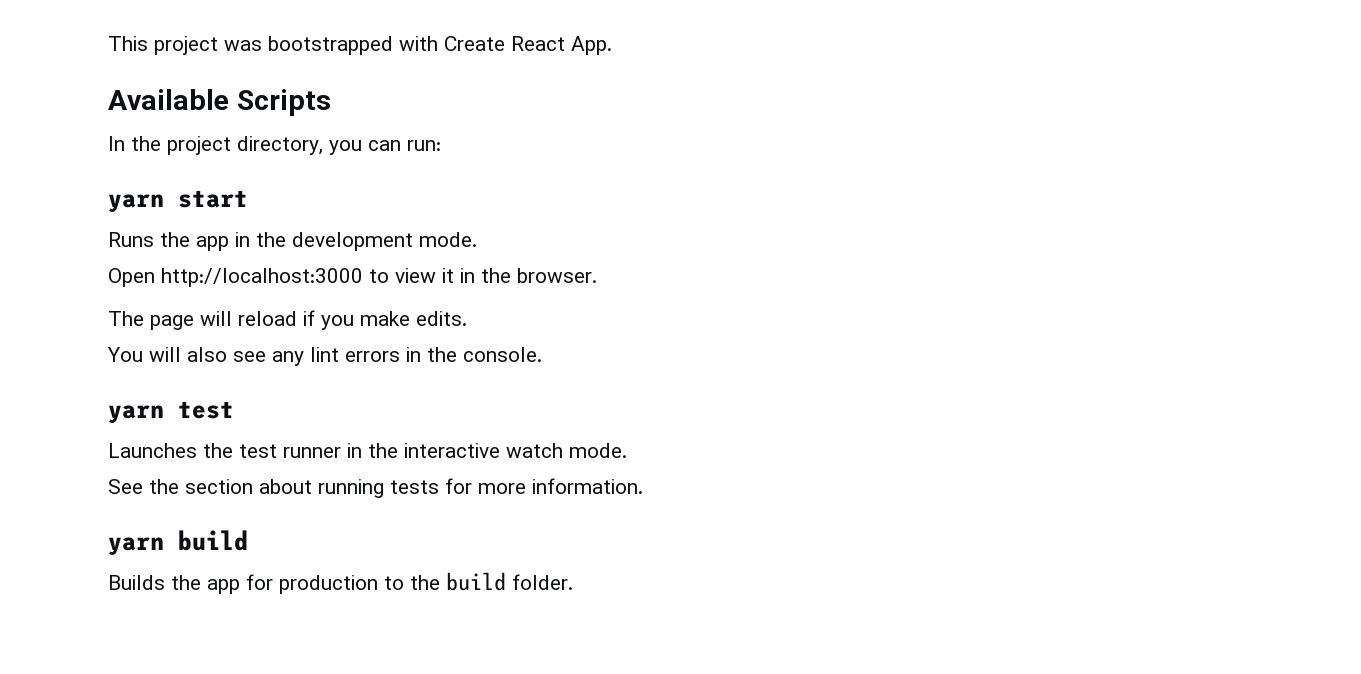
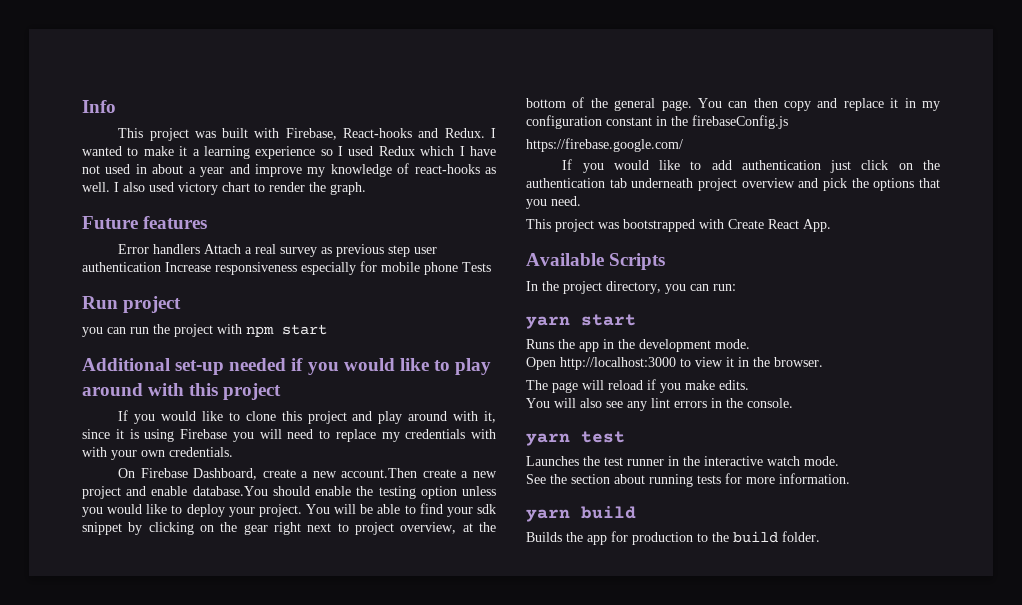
+ Info
+ This project was built with Firebase, React-hooks and Redux. I wanted to make it a learning experience so I used Redux which I have not used in about a year and improve my knowledge of react-hooks as well. I also used victory chart to render the graph.
+ Future features
+ Error handlers Attach a real survey as previous step user authentication Increase responsiveness especially for mobile phone Tests
+ Run project
+ you can run the project with npm start
+ Additional set-up needed if you would like to play around with this project
+ If you would like to clone this project and play around with it, since it is using Firebase you will need to replace my credentials with with your own credentials.
+ On Firebase Dashboard, create a new account.Then create a new project and enable database.You should enable the testing option unless you would like to deploy your project. You will be able to find your sdk snippet by clicking on the gear right next to project overview, at the bottom of the general page. You can then copy and replace it in my configuration constant in the firebaseConfig.js
+ https://firebase.google.com/
+ If you would like to add authentication just click on the authentication tab underneath project overview and pick the options that you need.

